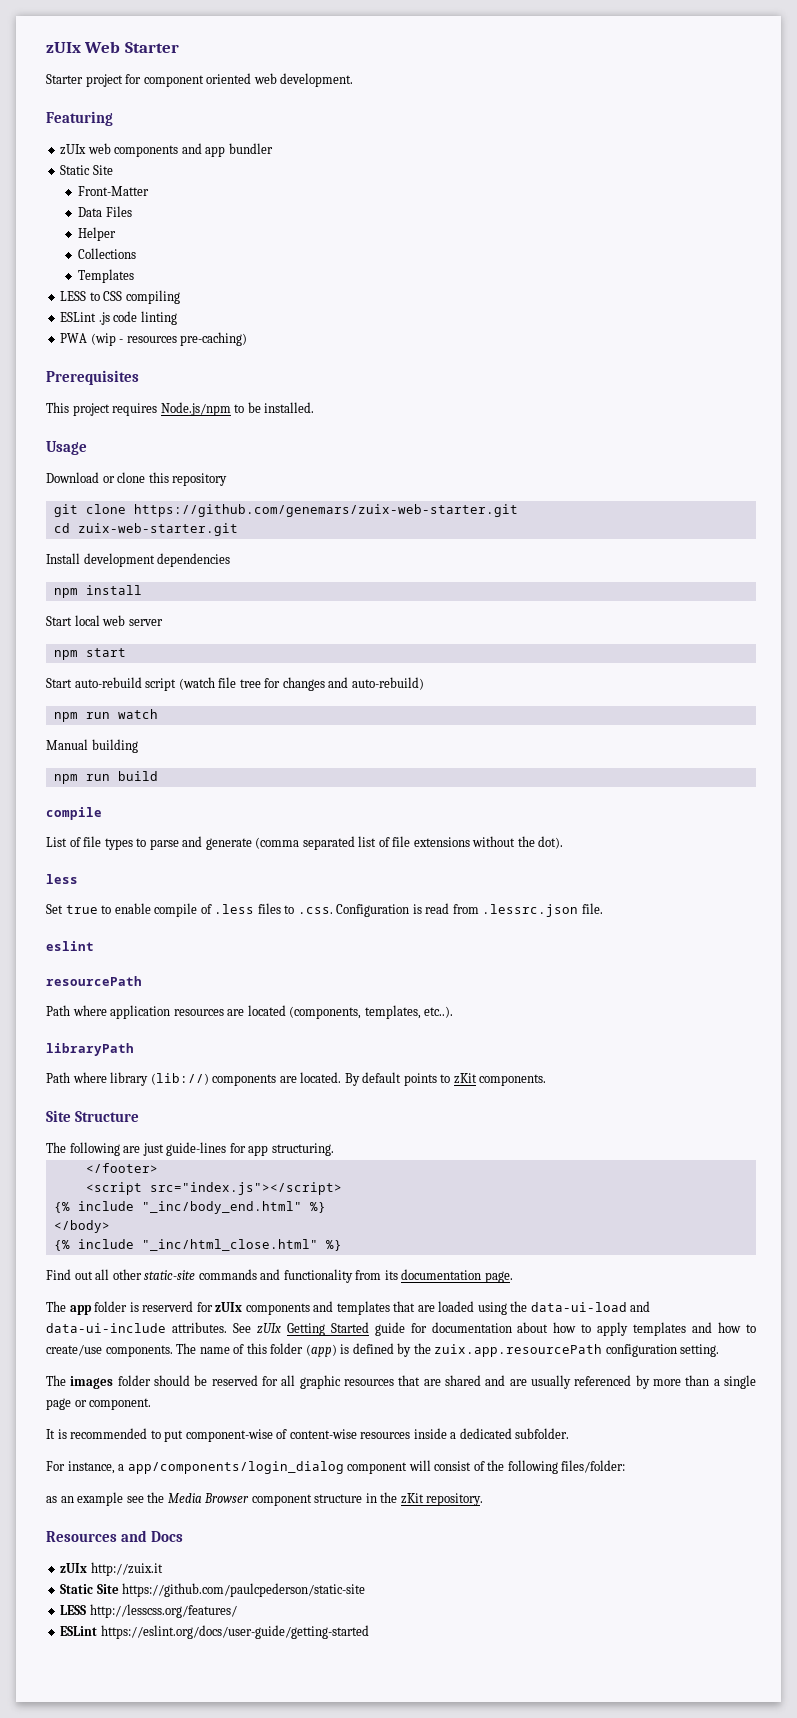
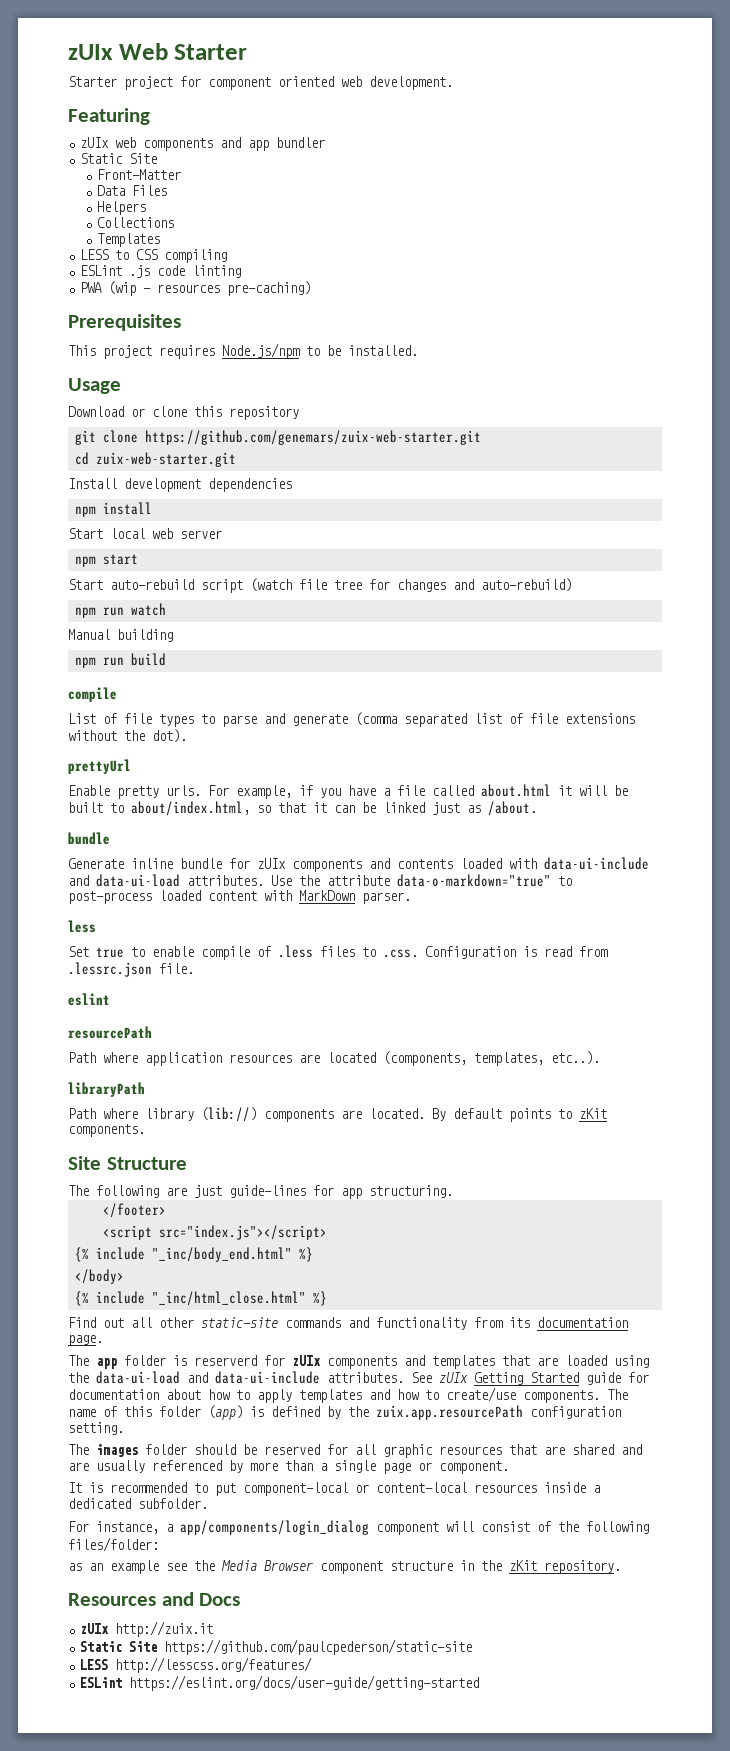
- Helper
+ Helpers
+ prettyUrl
+ Enable pretty urls. For example, if you have a file called about.html it will be built to about/index.html, so that it can be linked just as /about.
+ bundle
+ Generate inline bundle for zUIx components and contents loaded with data-ui-include and data-ui-load attributes. Use the attribute data-o-markdown="true" to post-process loaded content with MarkDown parser.
- It is recommended to put component-wise of content-wise resources inside a dedicated subfolder.
+ It is recommended to put component-local or content-local resources inside a dedicated subfolder.

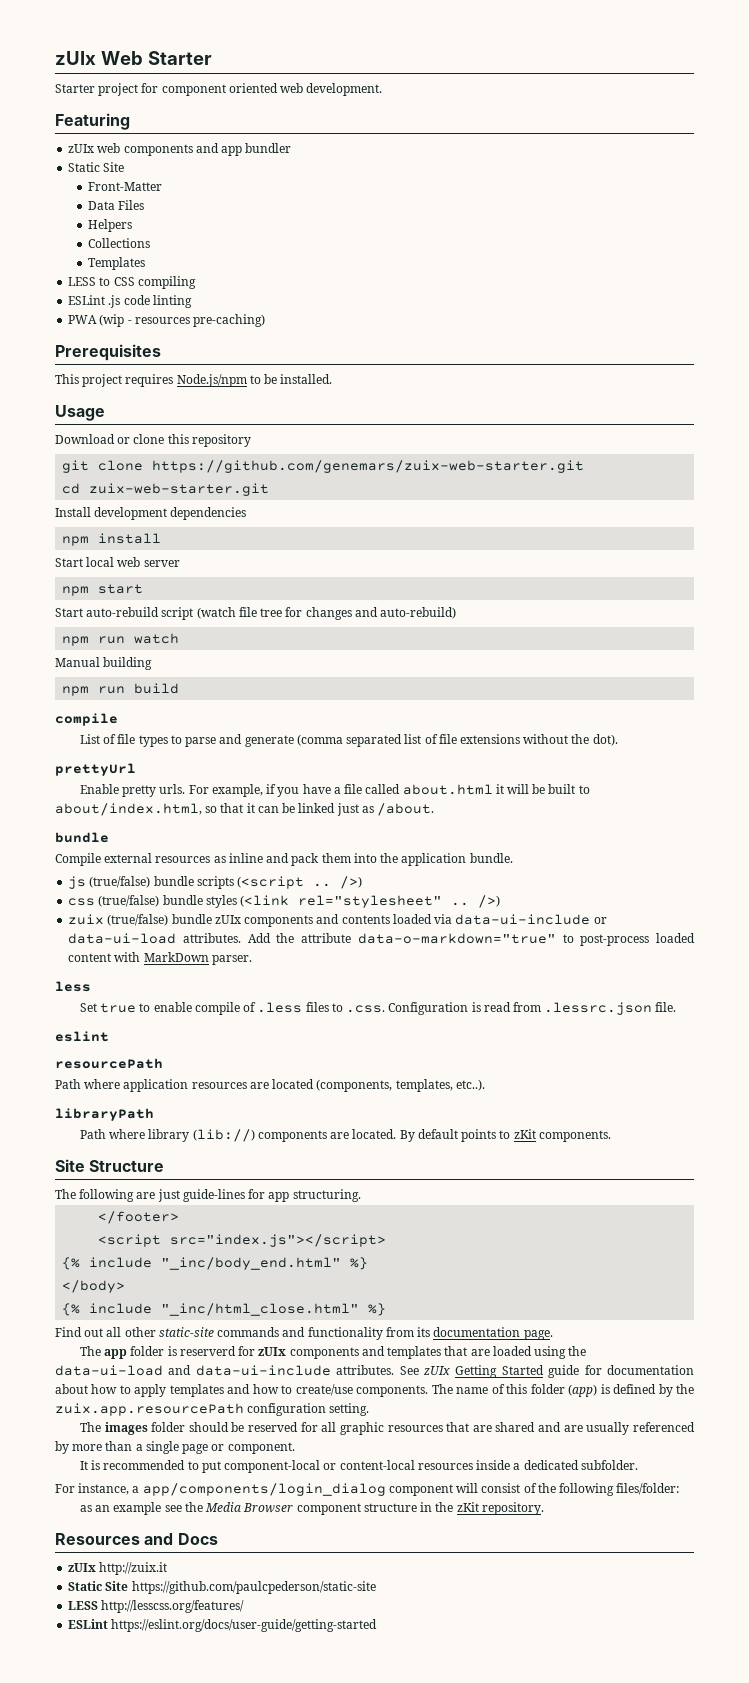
- Generate inline bundle for zUIx components and contents loaded with data-ui-include and data-ui-load attributes.
+ Compile external resources as inline and pack them into the application bundle.
+ js (true/false) bundle scripts (<script .. />)
+ css (true/false) bundle styles (<link rel="stylesheet" .. />)
+ zuix (true/false) bundle zUIx components and contents loaded via data-ui-include or data-ui-load attributes.
- Use the attribute data-o-markdown="true" to post-process loaded content with MarkDown parser.
+ Add the attribute data-o-markdown="true" to post-process loaded content with MarkDown parser.

